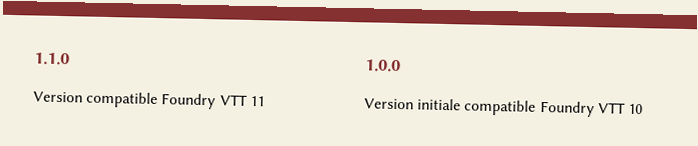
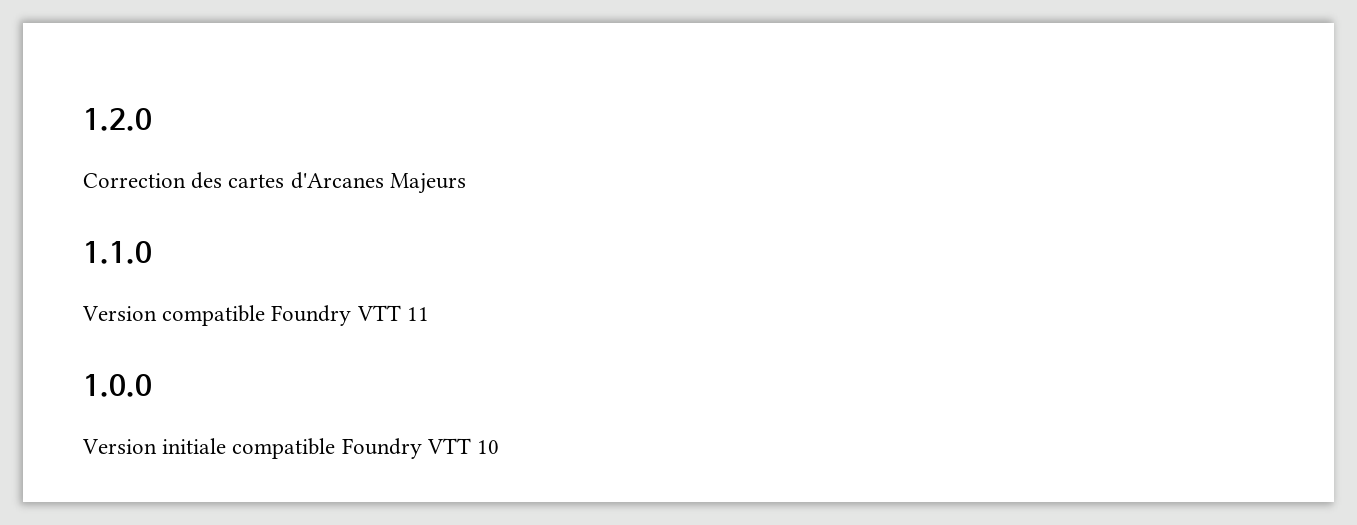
+ 1.2.0
+ Correction des cartes d'Arcanes Majeurs

